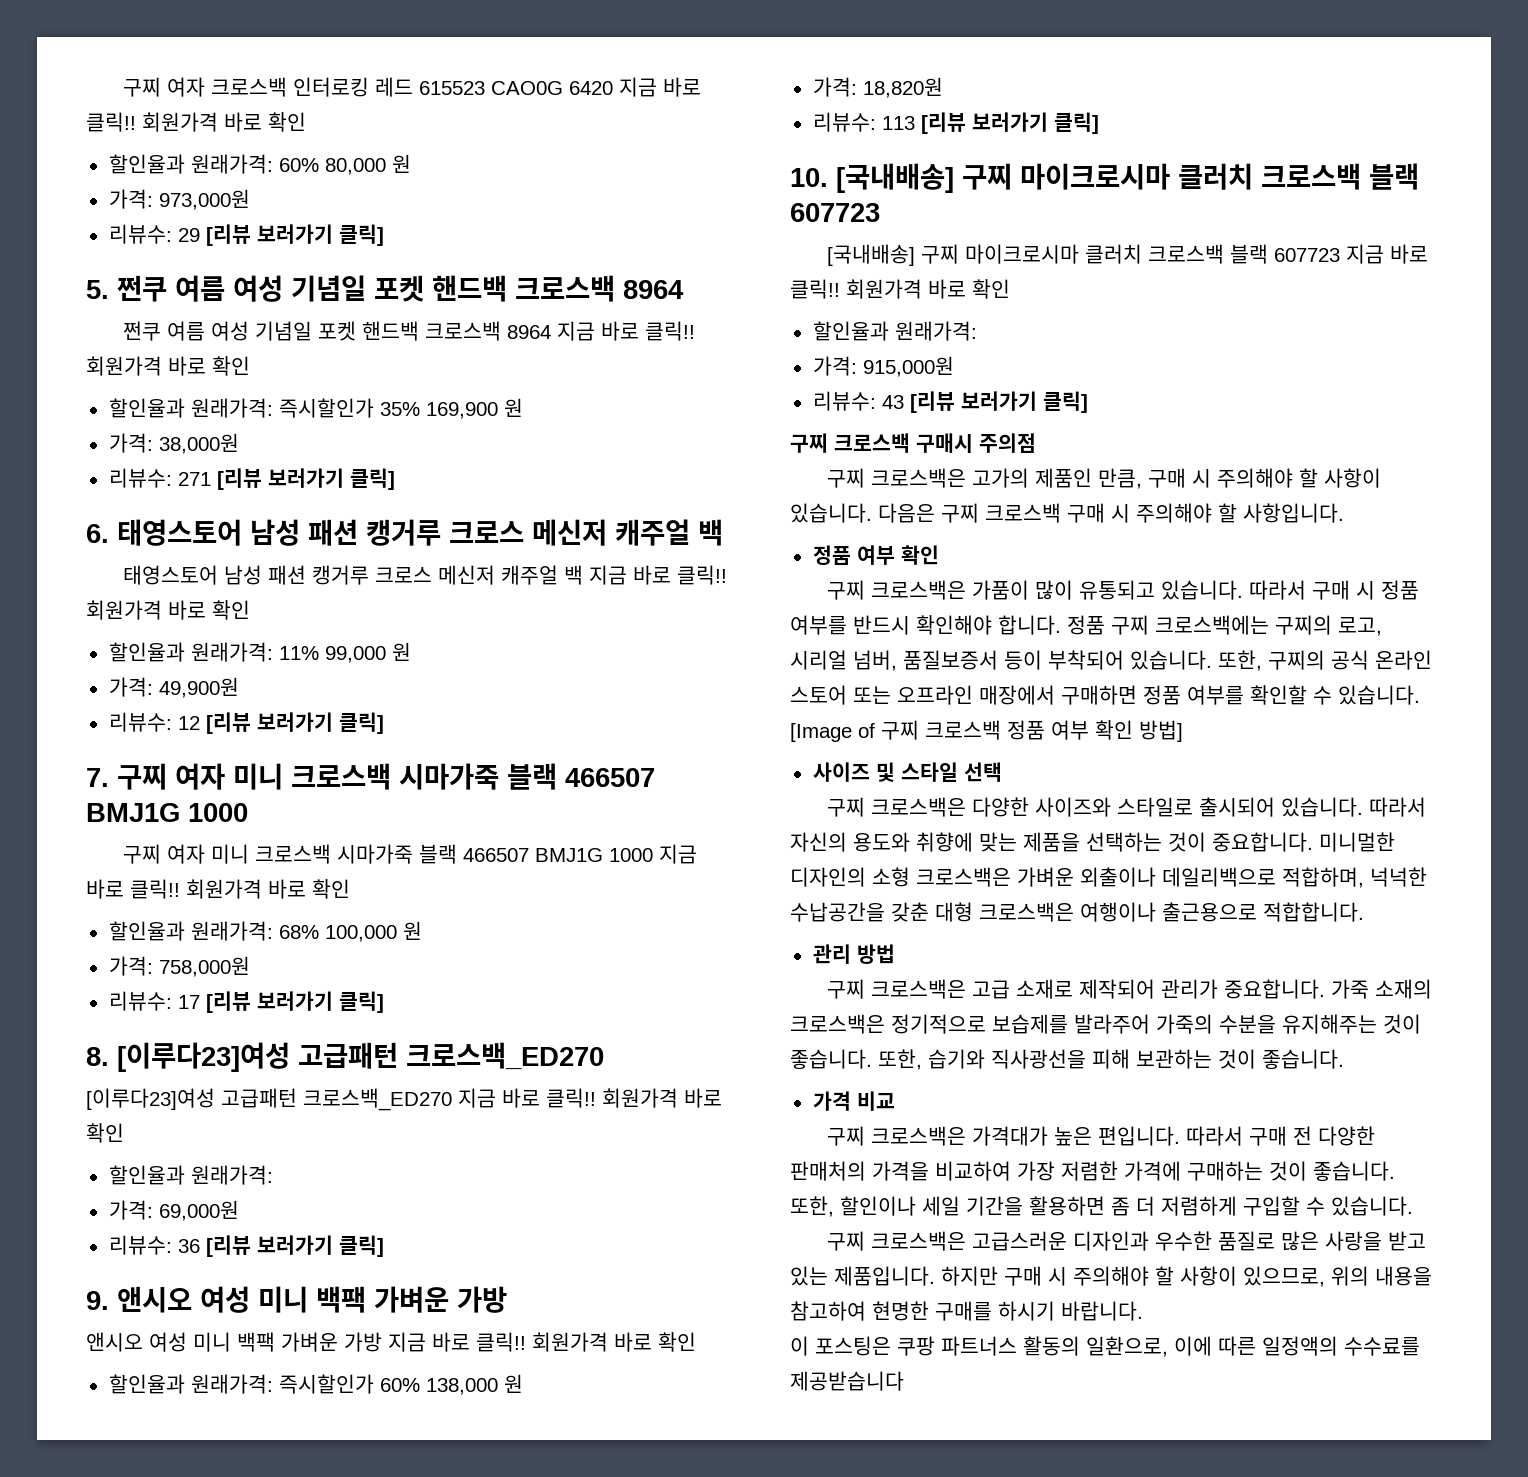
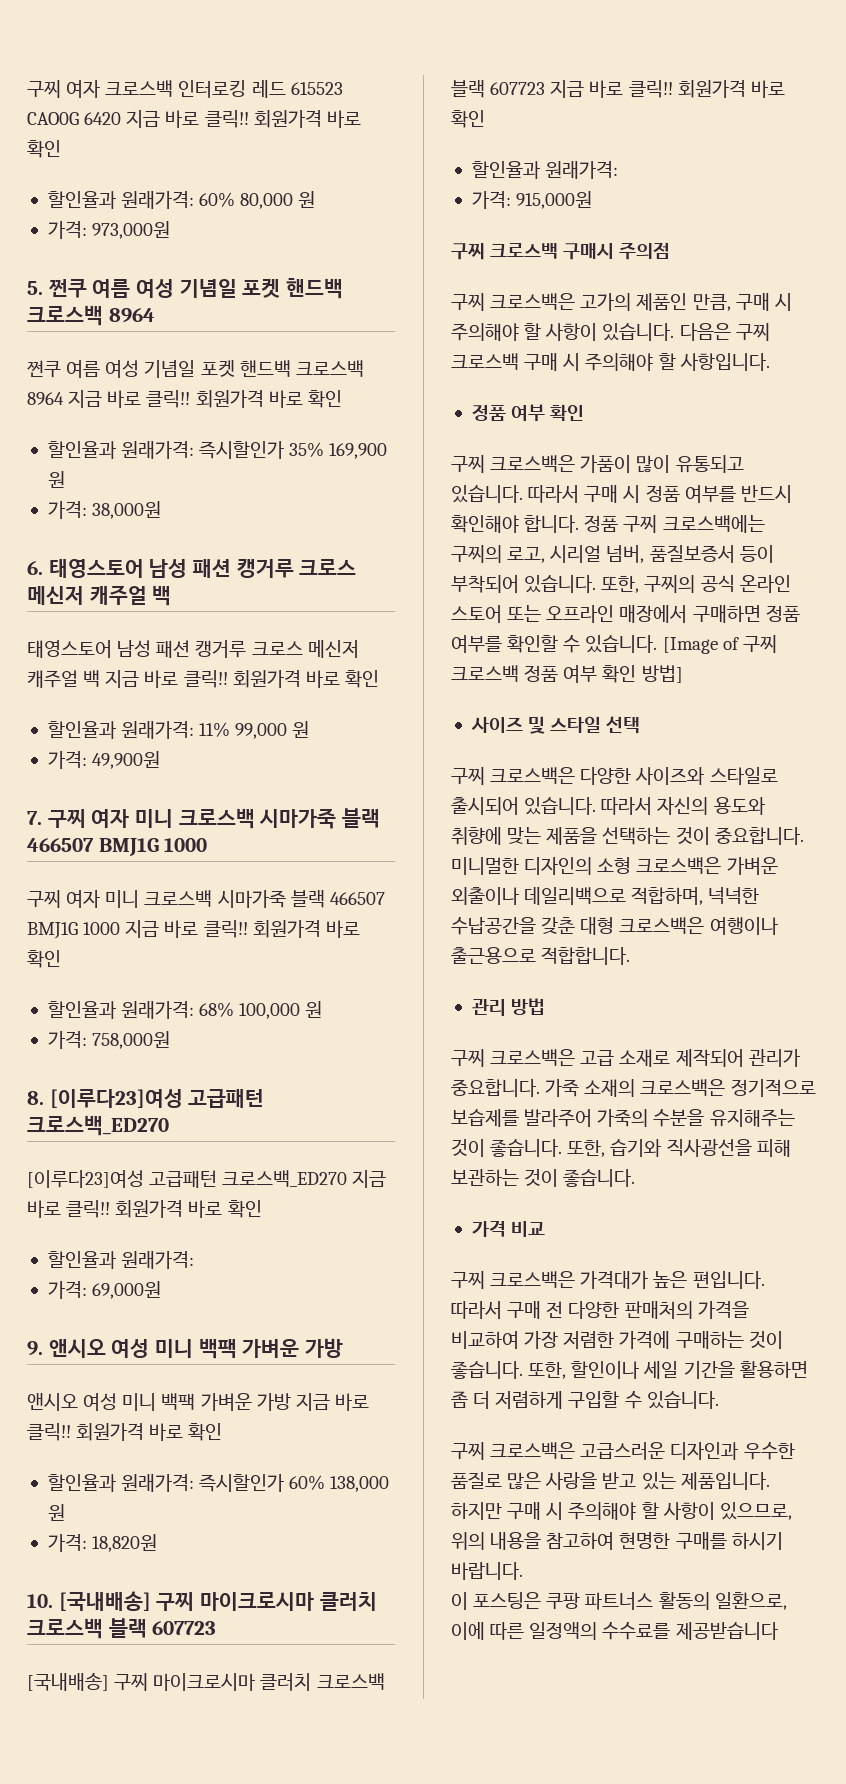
- 리뷰수: 29 [리뷰 보러가기 클릭]
- 리뷰수: 271 [리뷰 보러가기 클릭]
- 리뷰수: 12 [리뷰 보러가기 클릭]
- 리뷰수: 17 [리뷰 보러가기 클릭]
- 리뷰수: 36 [리뷰 보러가기 클릭]
- 리뷰수: 113 [리뷰 보러가기 클릭]
- 리뷰수: 43 [리뷰 보러가기 클릭]

